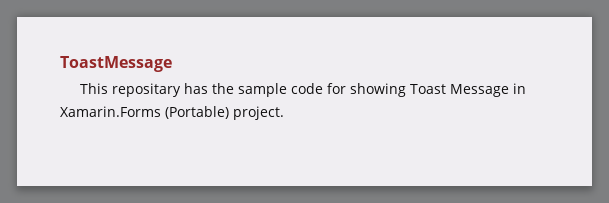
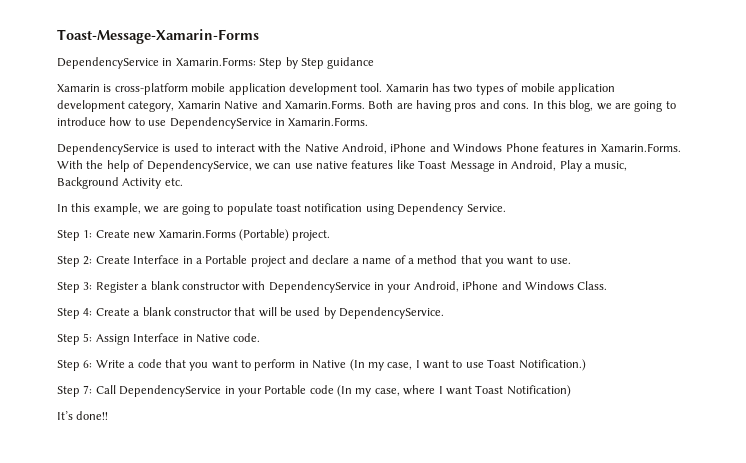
- ToastMessage
- This repositary has the sample code for showing Toast Message in Xamarin.Forms (Portable) project.
+ Toast-Message-Xamarin-Forms
+ DependencyService in Xamarin.Forms: Step by Step guidance
+ Xamarin is cross-platform mobile application development tool. Xamarin has two types of mobile application development category, Xamarin Native and Xamarin.Forms. Both are having pros and cons. In this blog, we are going to introduce how to use DependencyService in Xamarin.Forms.
+ DependencyService is used to interact with the Native Android, iPhone and Windows Phone features in Xamarin.Forms. With the help of DependencyService, we can use native features like Toast Message in Android, Play a music, Background Activity etc.
+ In this example, we are going to populate toast notification using Dependency Service.
+ Step 1: Create new Xamarin.Forms (Portable) project.
+ Step 2: Create Interface in a Portable project and declare a name of a method that you want to use.
+ Step 3: Register a blank constructor with DependencyService in your Android, iPhone and Windows Class.
+ Step 4: Create a blank constructor that will be used by DependencyService.
+ Step 5: Assign Interface in Native code.
+ Step 6: Write a code that you want to perform in Native (In my case, I want to use Toast Notification.)
+ Step 7: Call DependencyService in your Portable code (In my case, where I want Toast Notification)
+ It’s done!!

